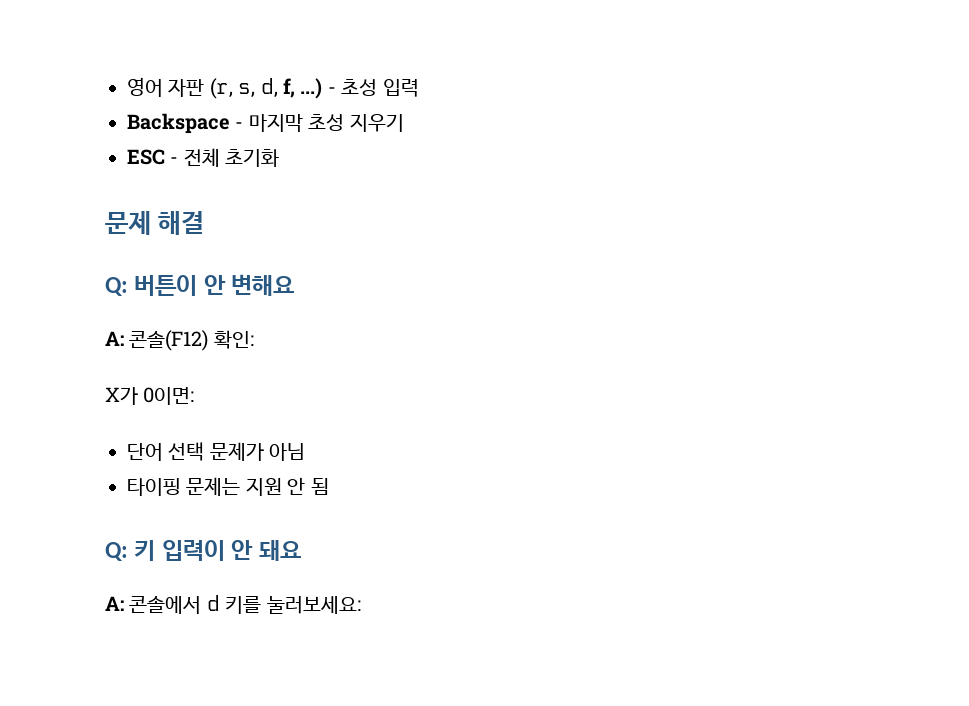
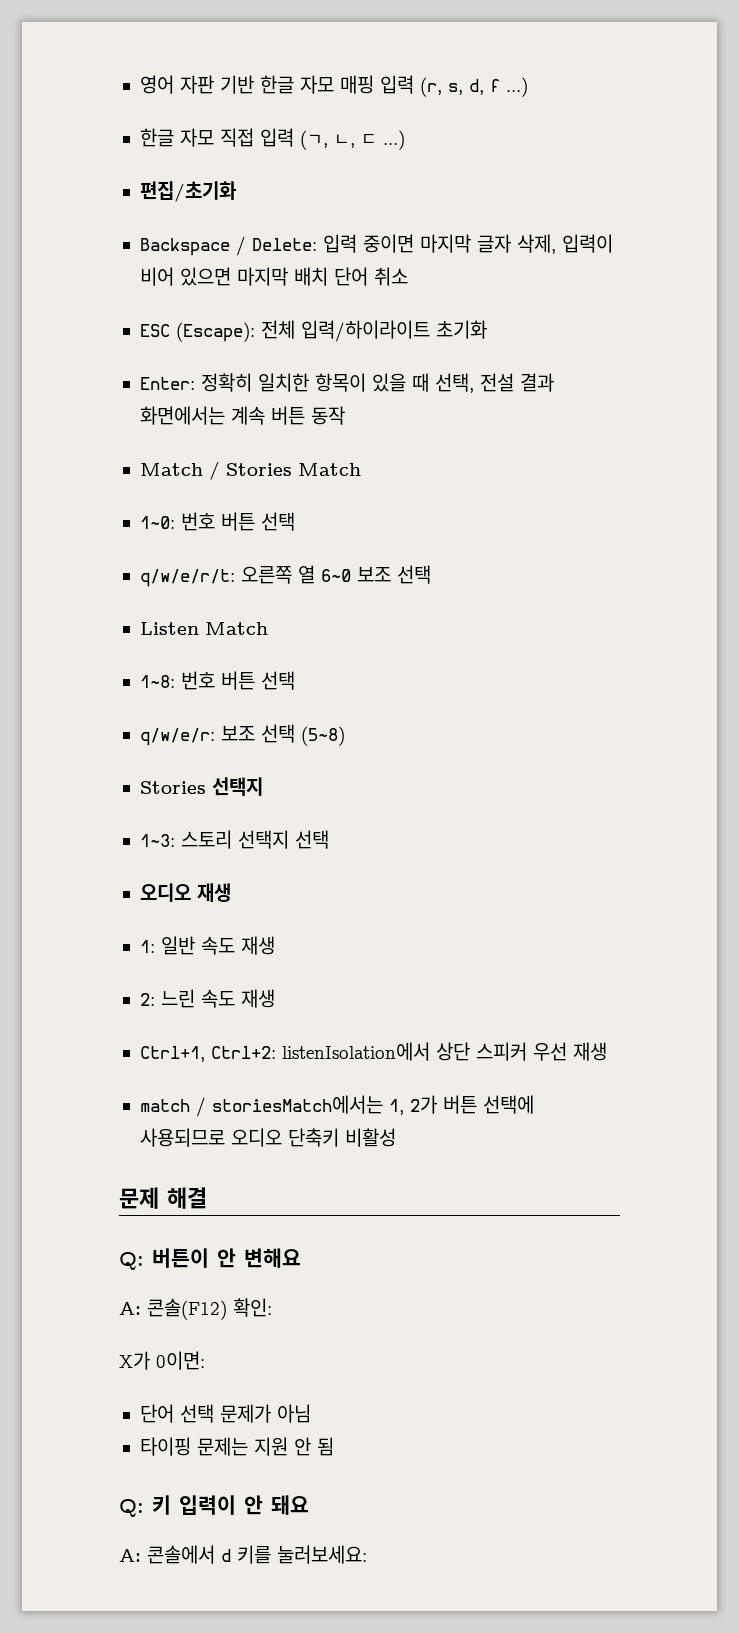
- 영어 자판 (r, s, d, f, ...) - 초성 입력
- Backspace - 마지막 초성 지우기
- ESC - 전체 초기화
+ 영어 자판 기반 한글 자모 매핑 입력 (r, s, d, f ...)
+ 한글 자모 직접 입력 (ㄱ, ㄴ, ㄷ ...)
+ 편집/초기화
+ Backspace / Delete: 입력 중이면 마지막 글자 삭제, 입력이 비어 있으면 마지막 배치 단어 취소
+ ESC (Escape): 전체 입력/하이라이트 초기화
+ Enter: 정확히 일치한 항목이 있을 때 선택, 전설 결과 화면에서는 계속 버튼 동작
+ Match / Stories Match
+ 1~0: 번호 버튼 선택
+ q/w/e/r/t: 오른쪽 열 6~0 보조 선택
+ Listen Match
+ 1~8: 번호 버튼 선택
+ q/w/e/r: 보조 선택 (5~8)
+ Stories 선택지
+ 1~3: 스토리 선택지 선택
+ 오디오 재생
+ 1: 일반 속도 재생
+ 2: 느린 속도 재생
+ Ctrl+1, Ctrl+2: listenIsolation에서 상단 스피커 우선 재생
+ match / storiesMatch에서는 1, 2가 버튼 선택에 사용되므로 오디오 단축키 비활성

